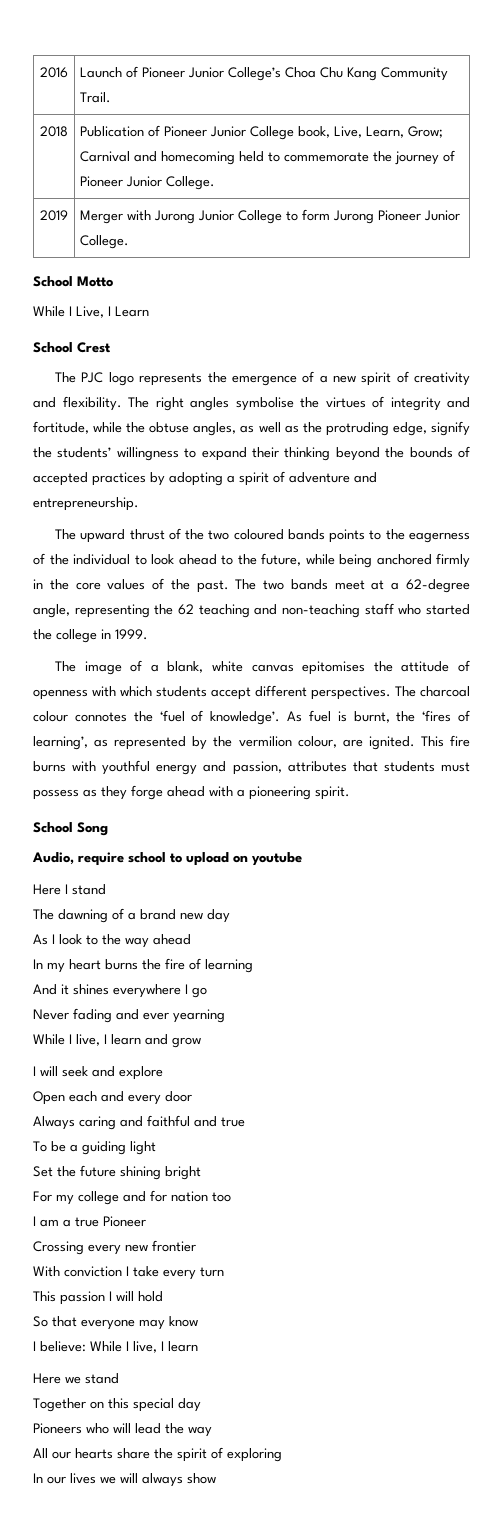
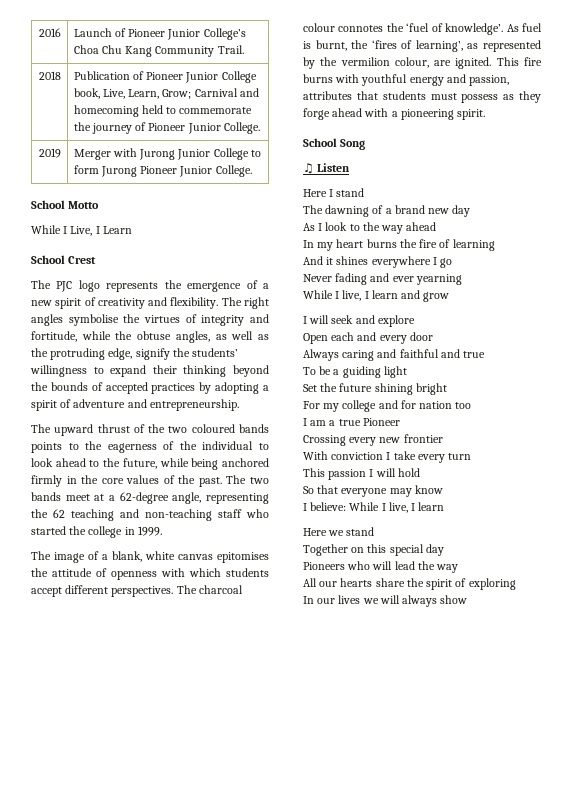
- Audio, require school to upload on youtube
+ ♫ Listen

